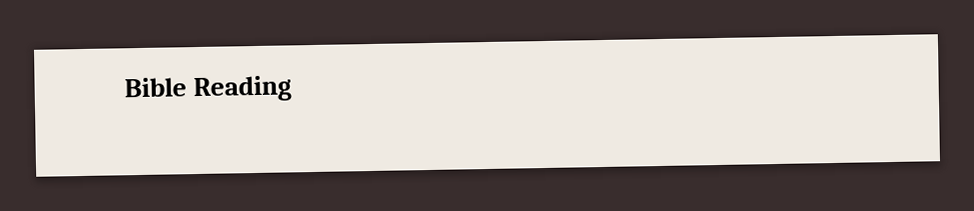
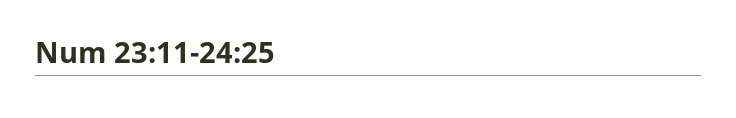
- Bible Reading
+ Num 23:11-24:25

